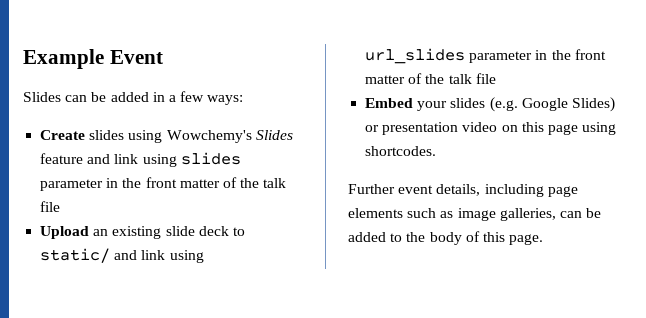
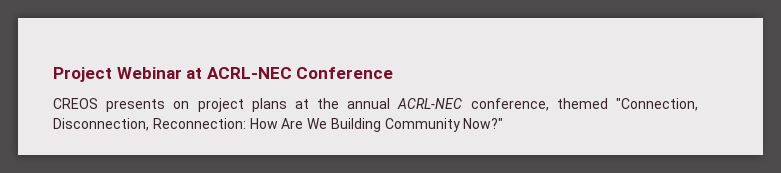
- Example Event
- Slides can be added in a few ways:
- Create slides using Wowchemy's Slides feature and link using slides parameter in the front matter of the talk file
- Upload an existing slide deck to static/ and link using url_slides parameter in the front matter of the talk file
- Embed your slides (e.g. Google Slides) or presentation video on this page using shortcodes.
- Further event details, including page elements such as image galleries, can be added to the body of this page.
+ Project Webinar at ACRL-NEC Conference
+ CREOS presents on project plans at the annual ACRL-NEC conference, themed "Connection, Disconnection, Reconnection: How Are We Building Community Now?"

